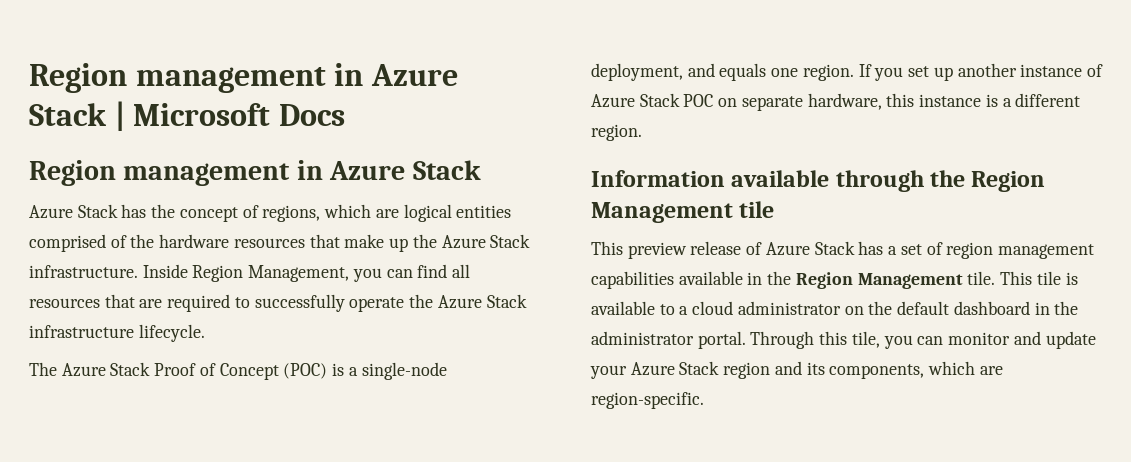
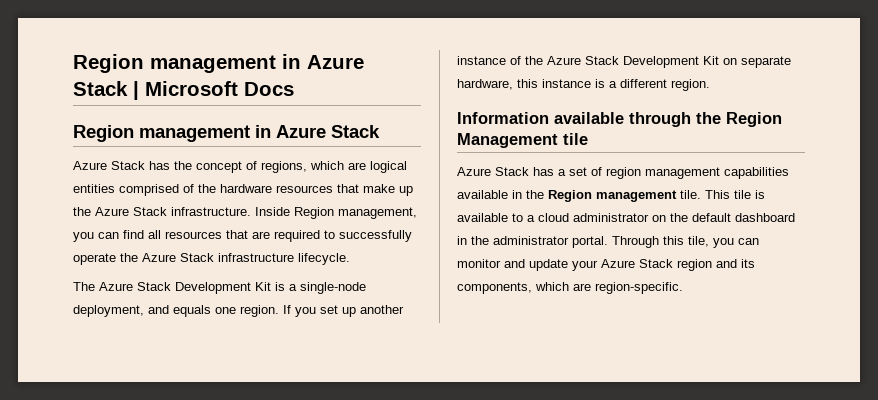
- Inside Region Management, you can find all resources that are required to successfully operate the Azure Stack infrastructure lifecycle.
+ Inside Region management, you can find all resources that are required to successfully operate the Azure Stack infrastructure lifecycle.
- The Azure Stack Proof of Concept (POC) is a single-node deployment, and equals one region.
+ The Azure Stack Development Kit is a single-node deployment, and equals one region.
- If you set up another instance of Azure Stack POC on separate hardware, this instance is a different region.
+ If you set up another instance of the Azure Stack Development Kit on separate hardware, this instance is a different region.
- This preview release of Azure Stack has a set of region management capabilities available in the Region Management tile.
+ Azure Stack has a set of region management capabilities available in the Region management tile.

